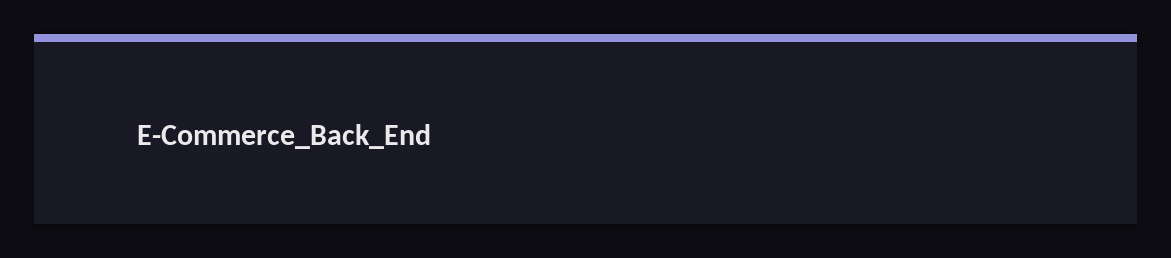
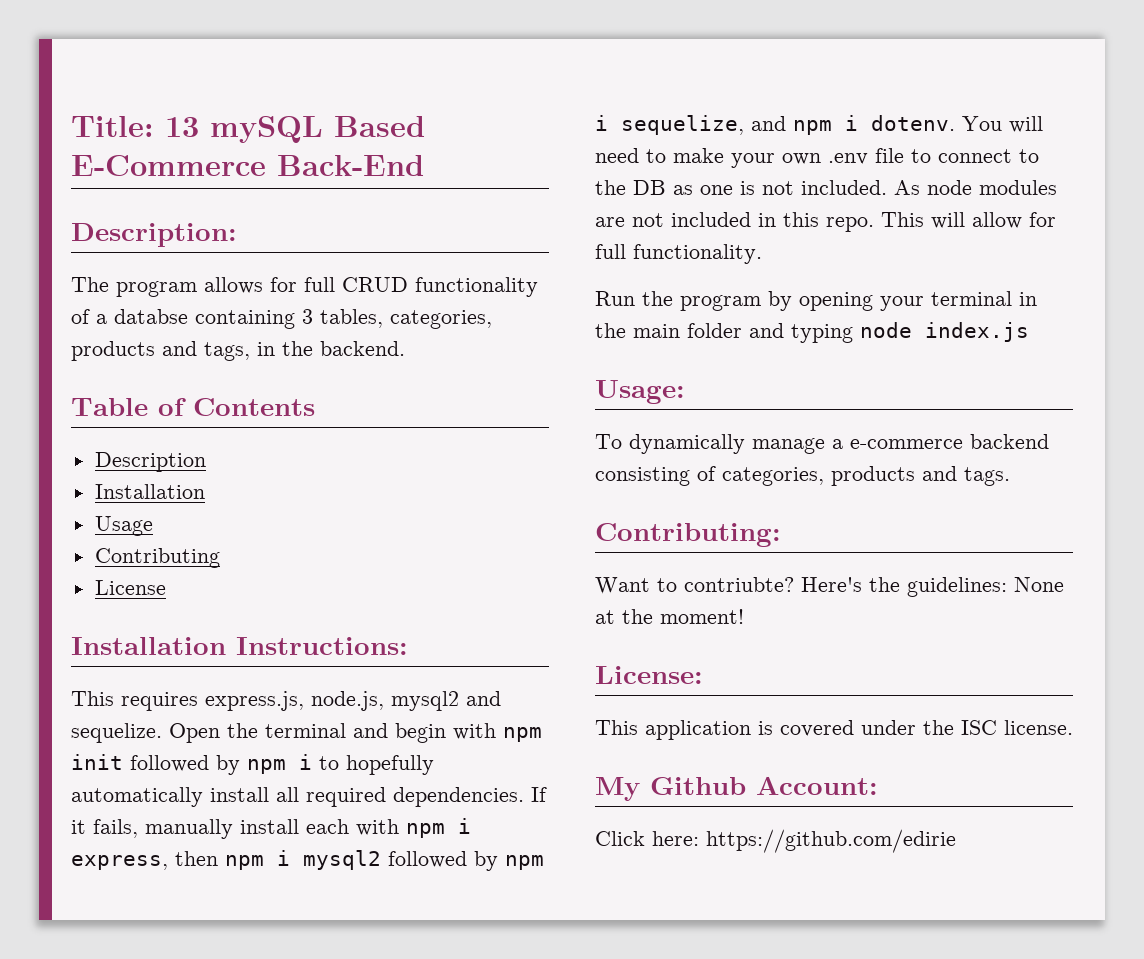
- E-Commerce_Back_End
+ Title: 13 mySQL Based E-Commerce Back-End
+ Description:
+ The program allows for full CRUD functionality of a databse containing 3 tables, categories, products and tags, in the backend.
+ Table of Contents
+ Description
+ Installation
+ Usage
+ Contributing
+ License
+ Installation Instructions:
+ This requires express.js, node.js, mysql2 and sequelize. Open the terminal and begin with npm init followed by npm i to hopefully automatically install all required dependencies. If it fails, manually install each with npm i express, then npm i mysql2 followed by npm i sequelize, and npm i dotenv. You will need to make your own .env file to connect to the DB as one is not included. As node modules are not included in this repo. This will allow for full functionality.
+ Run the program by opening your terminal in the main folder and typing node index.js
+ Usage:
+ To dynamically manage a e-commerce backend consisting of categories, products and tags.
+ Contributing:
+ Want to contriubte? Here's the guidelines: None at the moment!
+ License:
+ This application is covered under the ISC license.
+ My Github Account:
+ Click here: https://github.com/edirie

